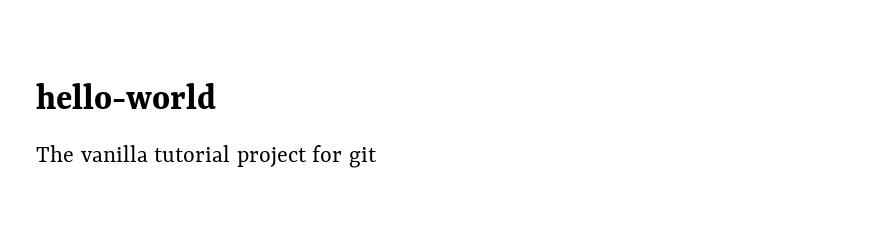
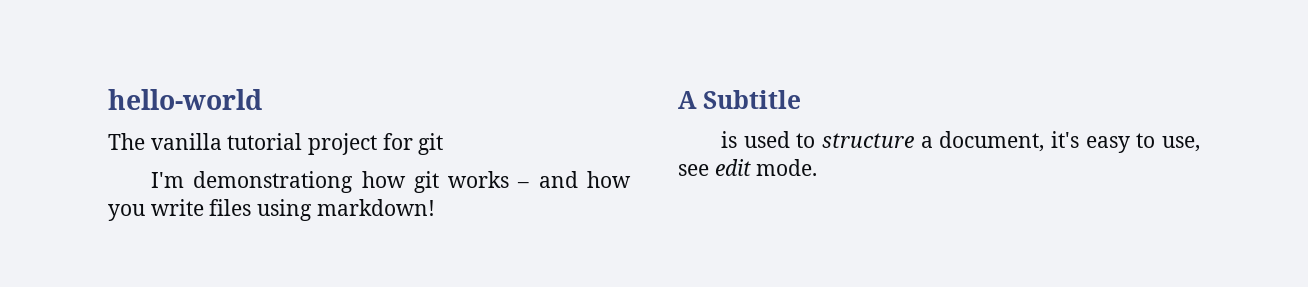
+ I'm demonstrationg how git works – and how you write files using markdown!
+ A Subtitle
+ is used to structure a document, it's easy to use, see edit mode.

